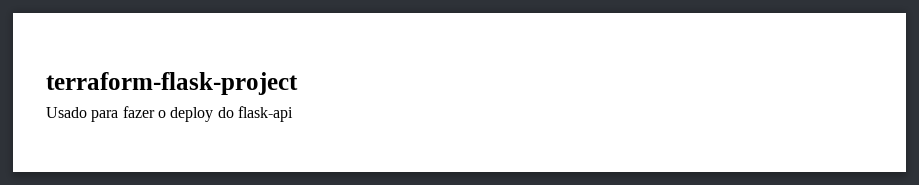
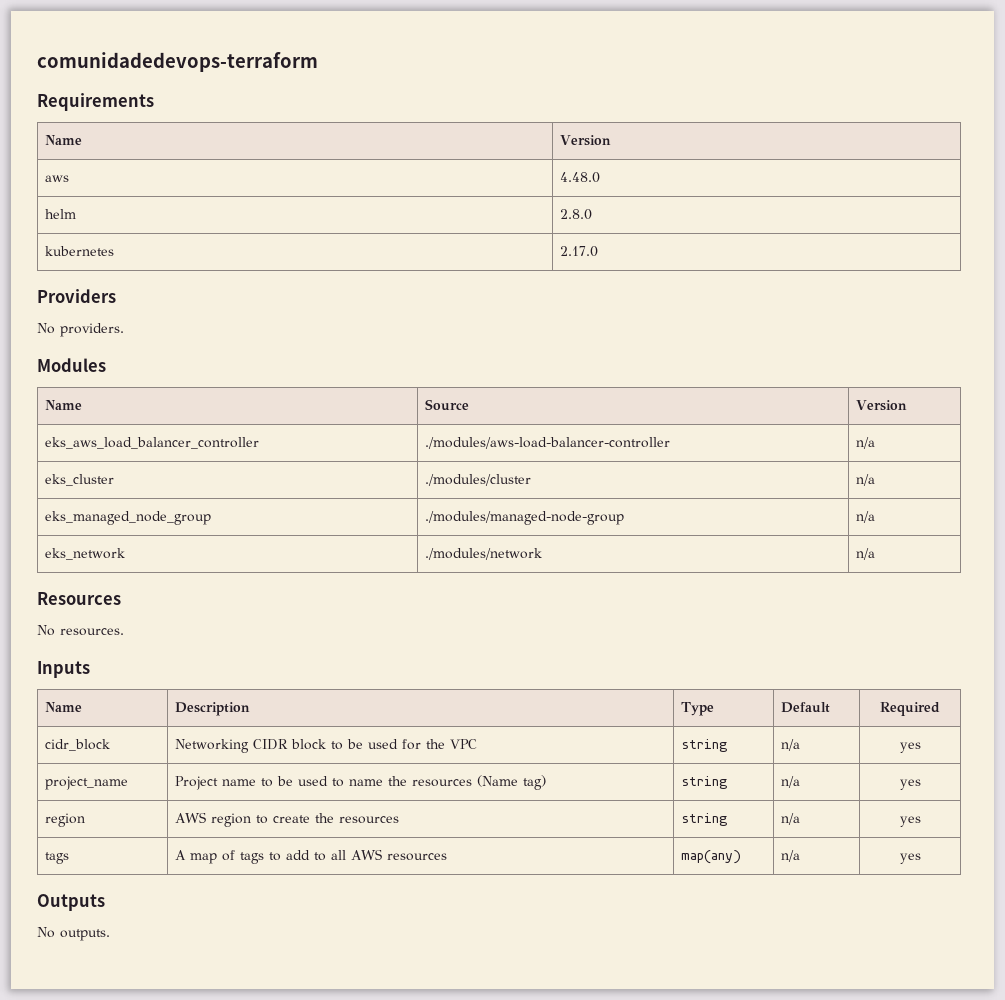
- terraform-flask-project
- Usado para fazer o deploy do flask-api
+ comunidadedevops-terraform
+ Requirements
+ Name | Version
+ aws | 4.48.0
+ helm | 2.8.0
+ kubernetes | 2.17.0
+ Providers
+ No providers.
+ Modules
+ Name | Source | Version
+ eks_aws_load_balancer_controller | ./modules/aws-load-balancer-controller | n/a
+ eks_cluster | ./modules/cluster | n/a
+ eks_managed_node_group | ./modules/managed-node-group | n/a
+ eks_network | ./modules/network | n/a
+ Resources
+ No resources.
+ Inputs
+ Name | Description | Type | Default | Required
+ cidr_block | Networking CIDR block to be used for the VPC | string | n/a | yes
+ project_name | Project name to be used to name the resources (Name tag) | string | n/a | yes
+ region | AWS region to create the resources | string | n/a | yes
+ tags | A map of tags to add to all AWS resources | map(any) | n/a | yes
+ Outputs
+ No outputs.

